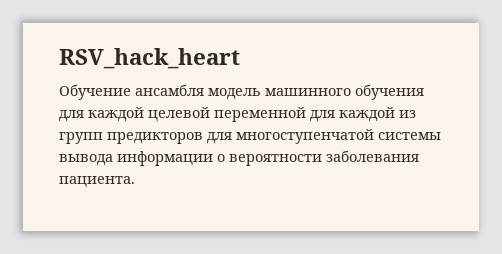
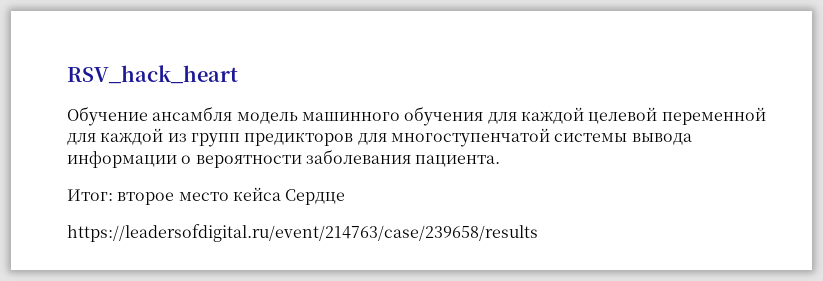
+ Итог: второе место кейса Сердце
+ https://leadersofdigital.ru/event/214763/case/239658/results

